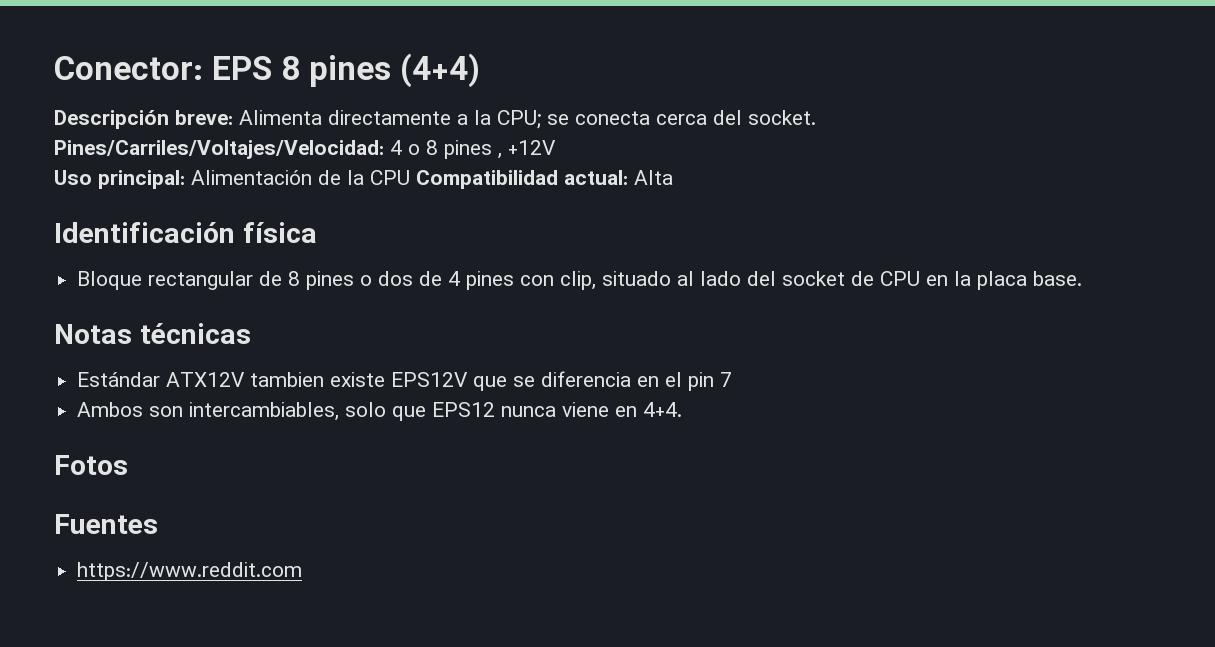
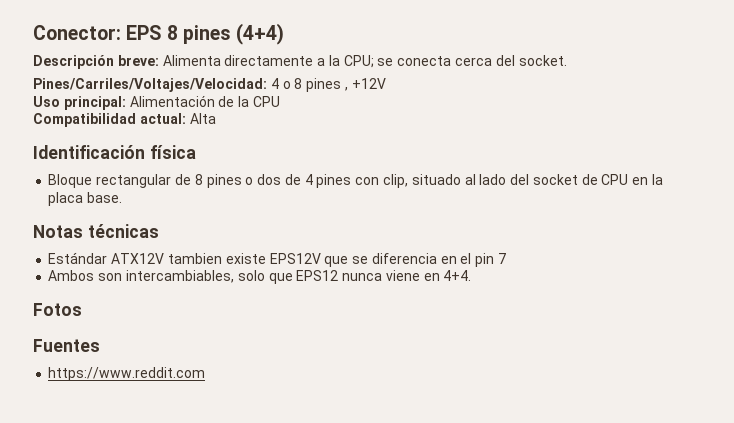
- Uso principal: Alimentación de la CPU Compatibilidad actual: Alta
+ Uso principal: Alimentación de la CPU
+ Compatibilidad actual: Alta

